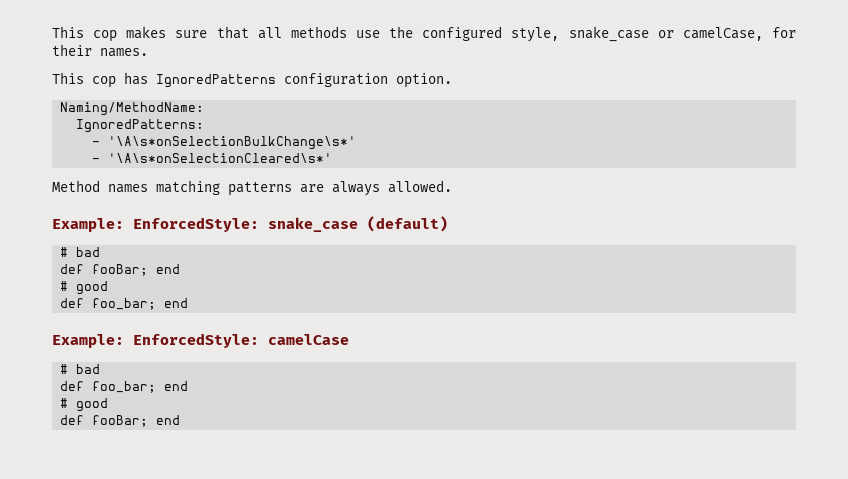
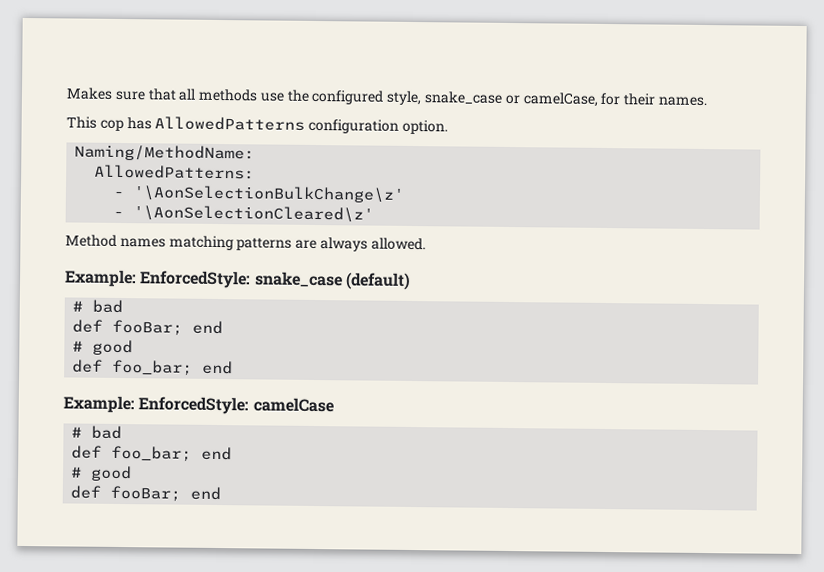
- This cop makes sure that all methods use the configured style, snake_case or camelCase, for their names.
+ Makes sure that all methods use the configured style, snake_case or camelCase, for their names.
- This cop has IgnoredPatterns configuration option.
+ This cop has AllowedPatterns configuration option.
- IgnoredPatterns:
- - '\A\s*onSelectionBulkChange\s*'
- - '\A\s*onSelectionCleared\s*'
+ AllowedPatterns:
+ - '\AonSelectionBulkChange\z'
+ - '\AonSelectionCleared\z'

